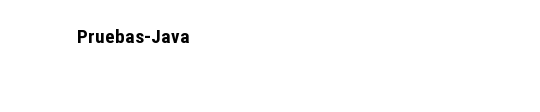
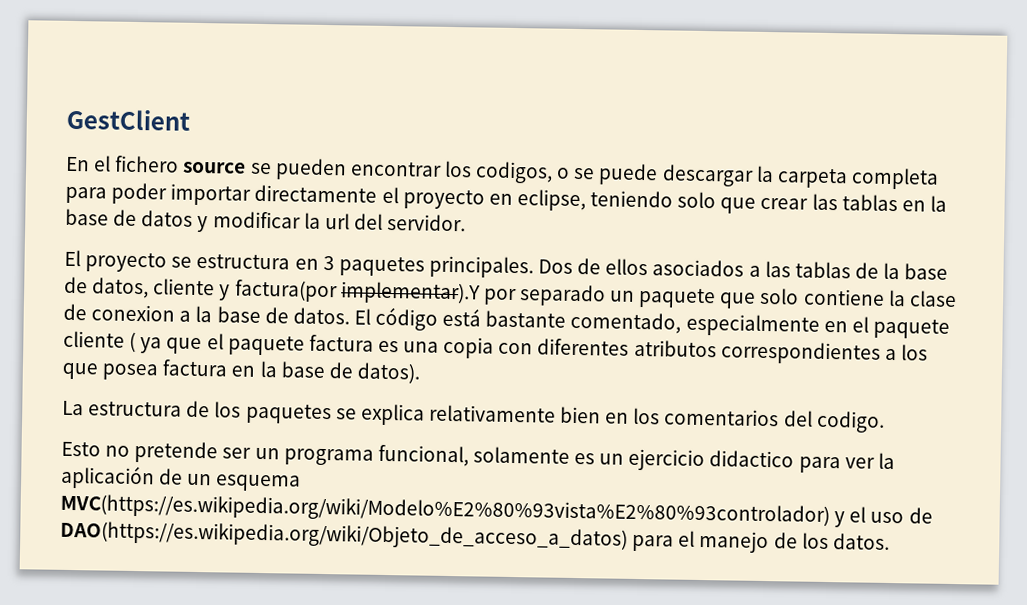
- Pruebas-Java
+ GestClient
+ En el fichero source se pueden encontrar los codigos, o se puede descargar la carpeta completa para poder importar directamente el proyecto en eclipse, teniendo solo que crear las tablas en la base de datos y modificar la url del servidor.
+ El proyecto se estructura en 3 paquetes principales. Dos de ellos asociados a las tablas de la base de datos, cliente y factura(por implementar).Y por separado un paquete que solo contiene la clase de conexion a la base de datos. El código está bastante comentado, especialmente en el paquete cliente ( ya que el paquete factura es una copia con diferentes atributos correspondientes a los que posea factura en la base de datos).
+ La estructura de los paquetes se explica relativamente bien en los comentarios del codigo.
+ Esto no pretende ser un programa funcional, solamente es un ejercicio didactico para ver la aplicación de un esquema MVC(https://es.wikipedia.org/wiki/Modelo%E2%80%93vista%E2%80%93controlador) y el uso de DAO(https://es.wikipedia.org/wiki/Objeto_de_acceso_a_datos) para el manejo de los datos.

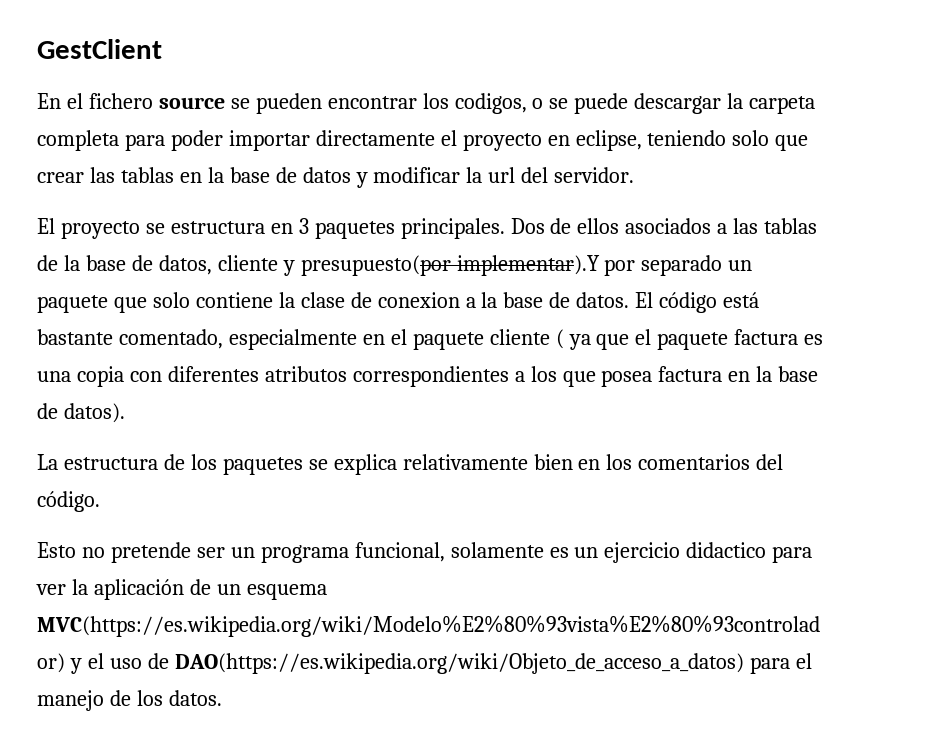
- Dos de ellos asociados a las tablas de la base de datos, cliente y factura(por implementar).Y por separado un paquete que solo contiene la clase de conexion a la base de datos.
+ Dos de ellos asociados a las tablas de la base de datos, cliente y presupuesto(por implementar).Y por separado un paquete que solo contiene la clase de conexion a la base de datos.
- La estructura de los paquetes se explica relativamente bien en los comentarios del codigo.
+ La estructura de los paquetes se explica relativamente bien en los comentarios del código.

